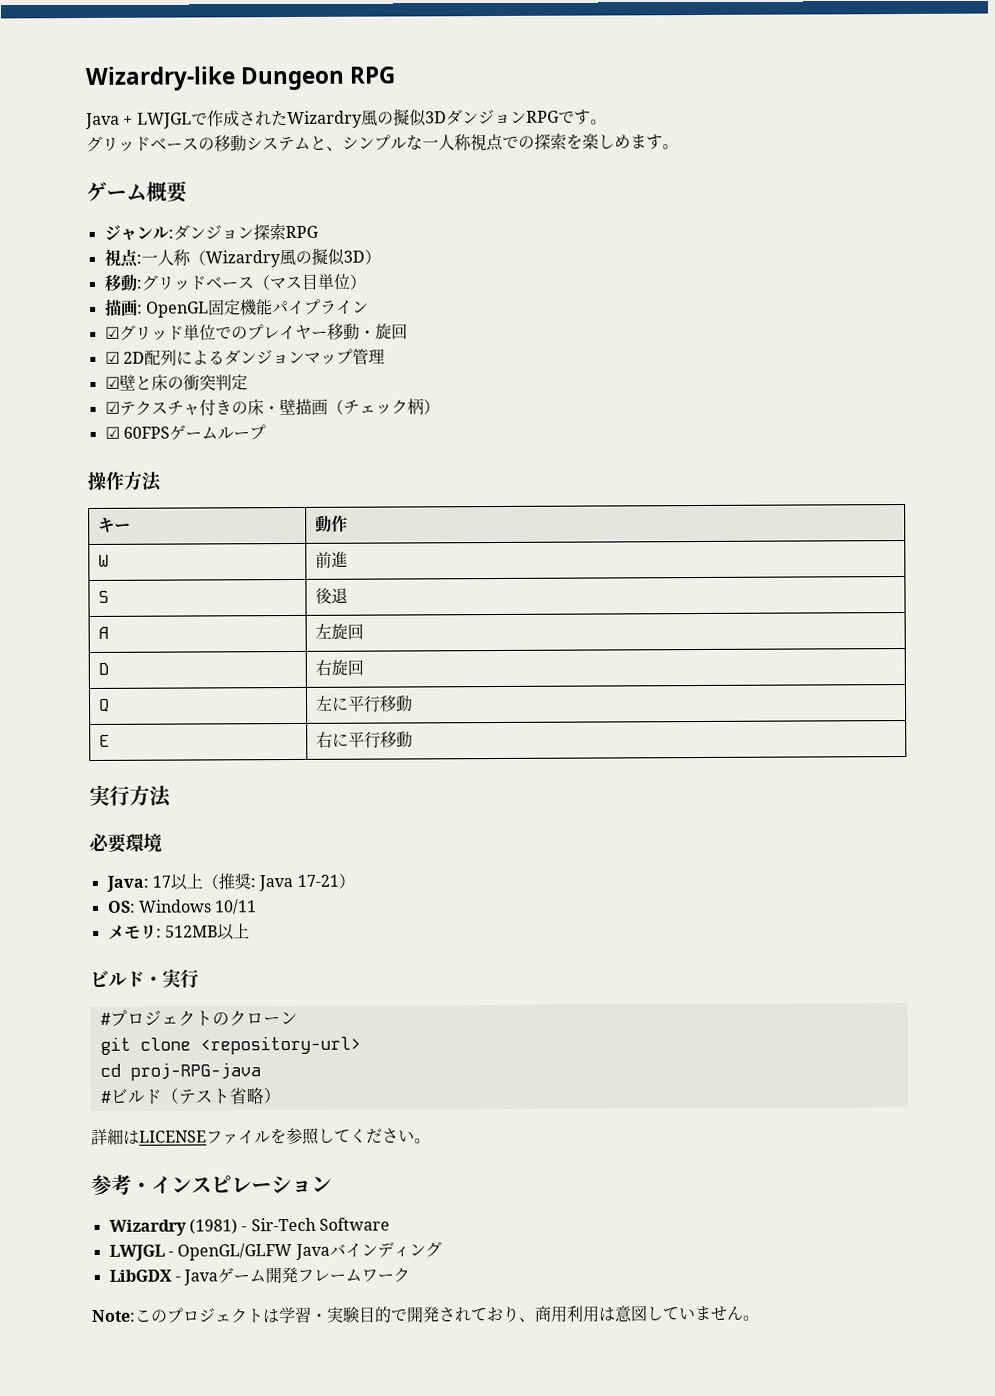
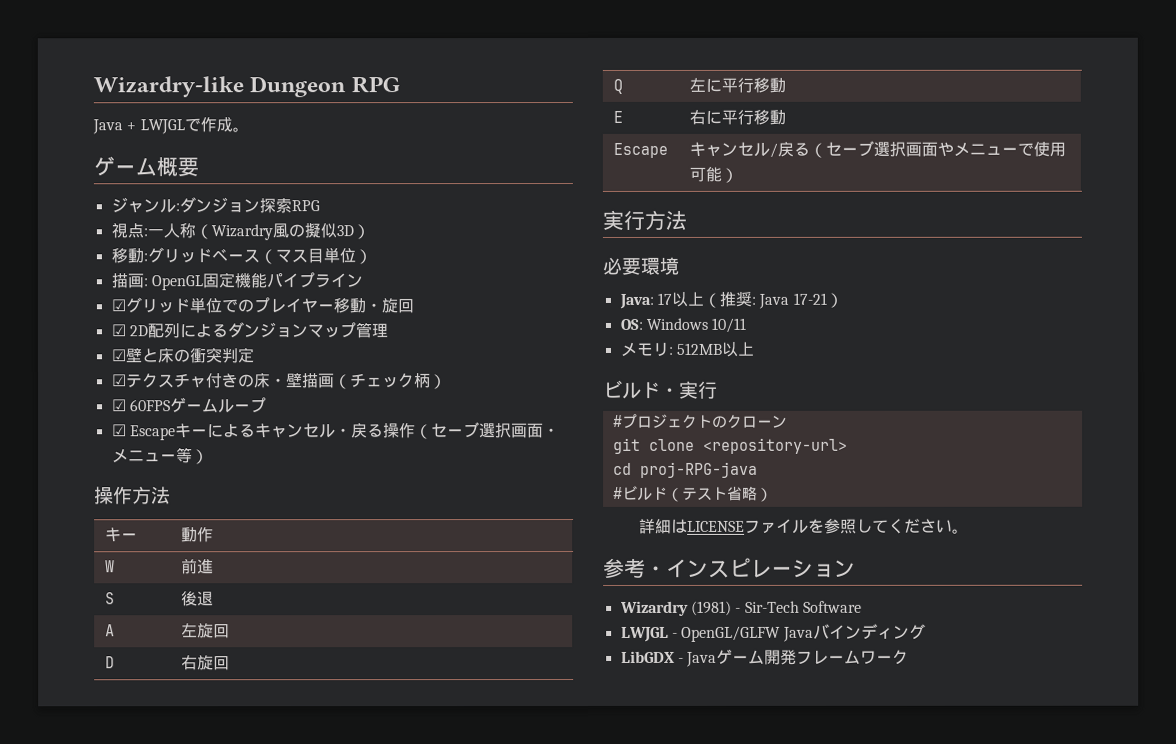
- Java + LWJGLで作成されたWizardry風の擬似3DダンジョンRPGです。
- グリッドベースの移動システムと、シンプルな一人称視点での探索を楽しめます。
+ Java + LWJGLで作成。
+ ☑ Escapeキーによるキャンセル・戻る操作（セーブ選択画面・メニュー等）
+ Escape | キャンセル/戻る（セーブ選択画面やメニューで使用可能）
- Note:このプロジェクトは学習・実験目的で開発されており、商用利用は意図していません。

